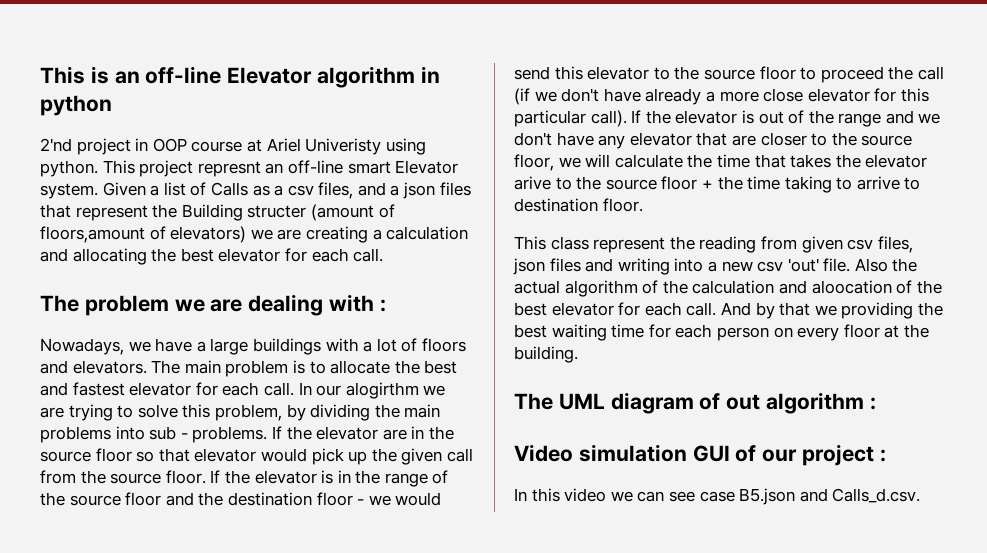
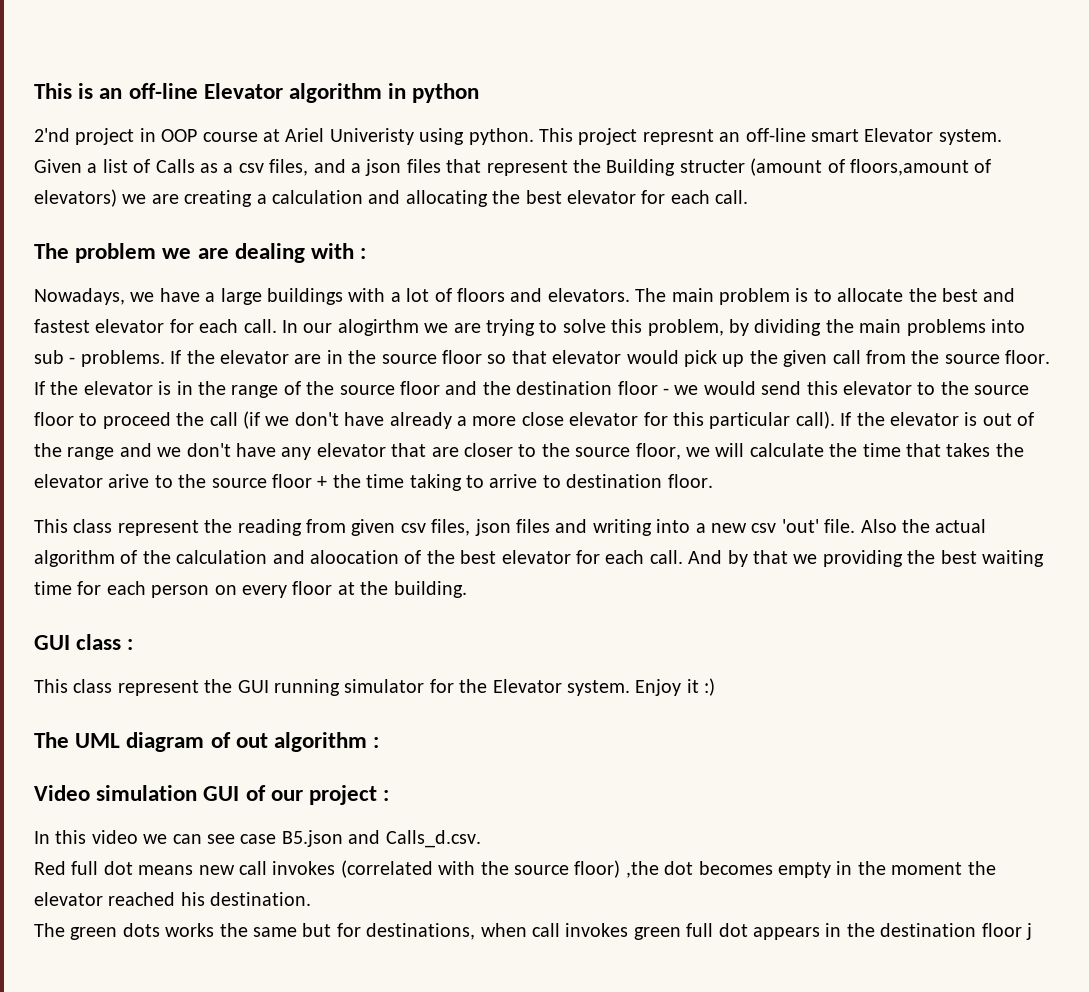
+ GUI class :
+ This class represent the GUI running simulator for the Elevator system. Enjoy it :)
+ Red full dot means new call invokes (correlated with the source floor) ,the dot becomes empty in the moment the elevator reached his destination.
+ The green dots works the same but for destinations, when call invokes green full dot appears in the destination floor j

